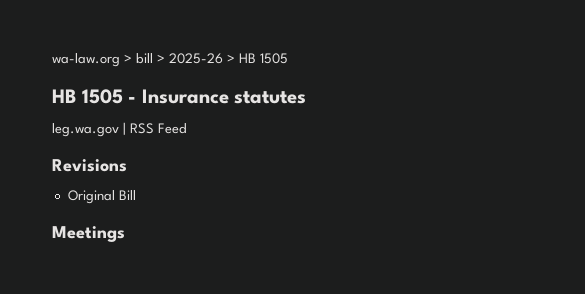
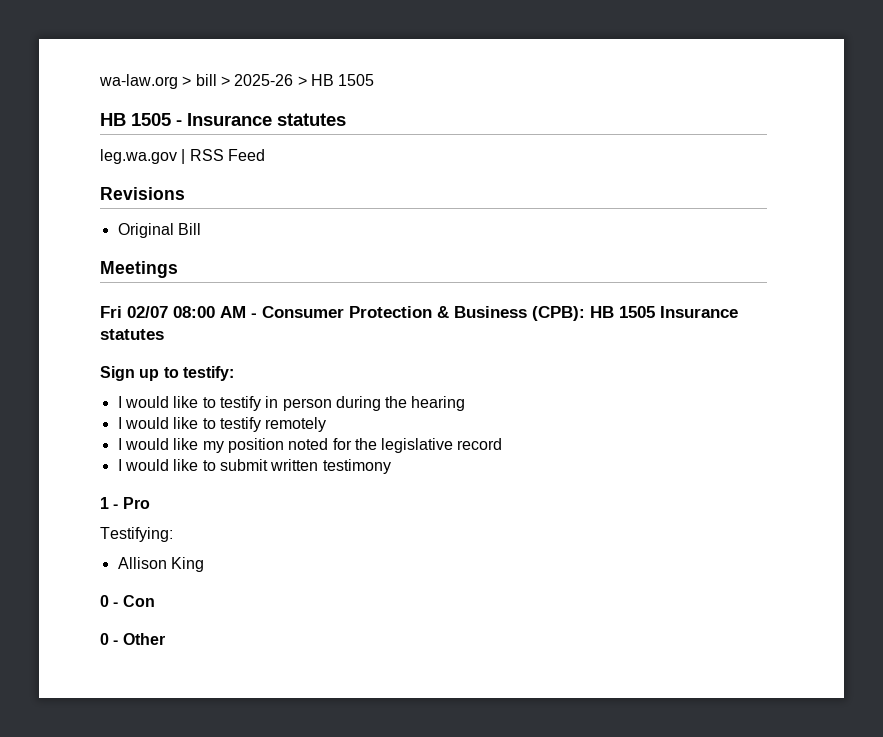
+ Fri 02/07 08:00 AM - Consumer Protection & Business (CPB): HB 1505 Insurance statutes
+ Sign up to testify:
+ I would like to testify in person during the hearing
+ I would like to testify remotely
+ I would like my position noted for the legislative record
+ I would like to submit written testimony
+ 1 - Pro
+ Testifying:
+ Allison King
+ 0 - Con
+ 0 - Other

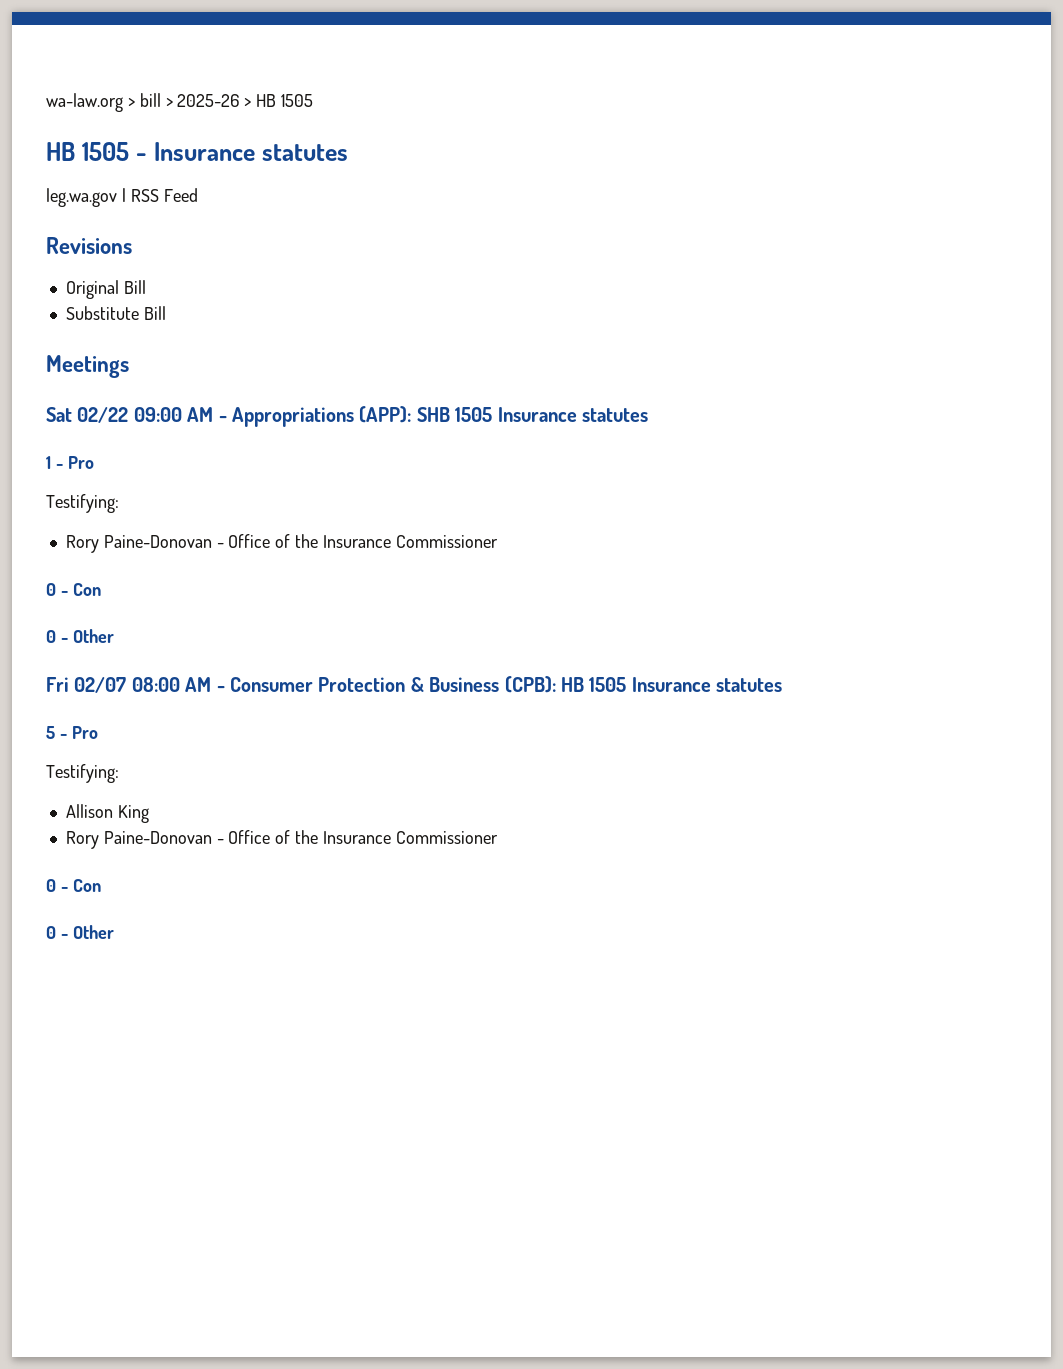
+ Substitute Bill
+ Sat 02/22 09:00 AM - Appropriations (APP): SHB 1505 Insurance statutes
+ 1 - Pro
+ Testifying:
+ Rory Paine-Donovan - Office of the Insurance Commissioner
+ 0 - Con
+ 0 - Other
- Sign up to testify:
- I would like to testify in person during the hearing
- I would like to testify remotely
- I would like my position noted for the legislative record
- I would like to submit written testimony
- 1 - Pro
+ 5 - Pro
  Allison King
+ Rory Paine-Donovan - Office of the Insurance Commissioner

